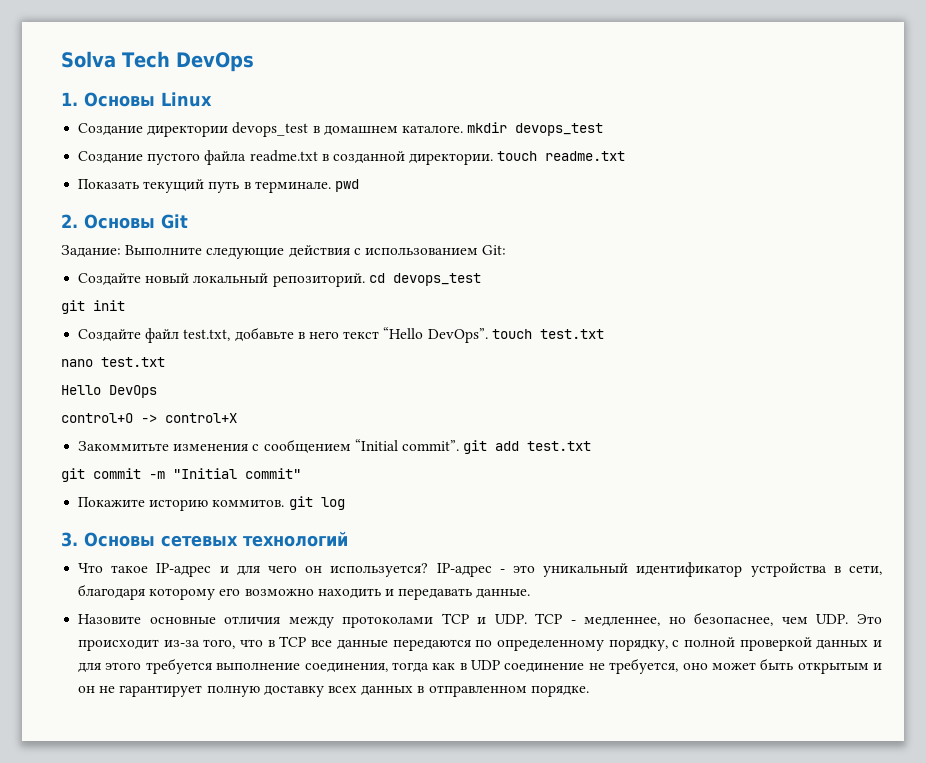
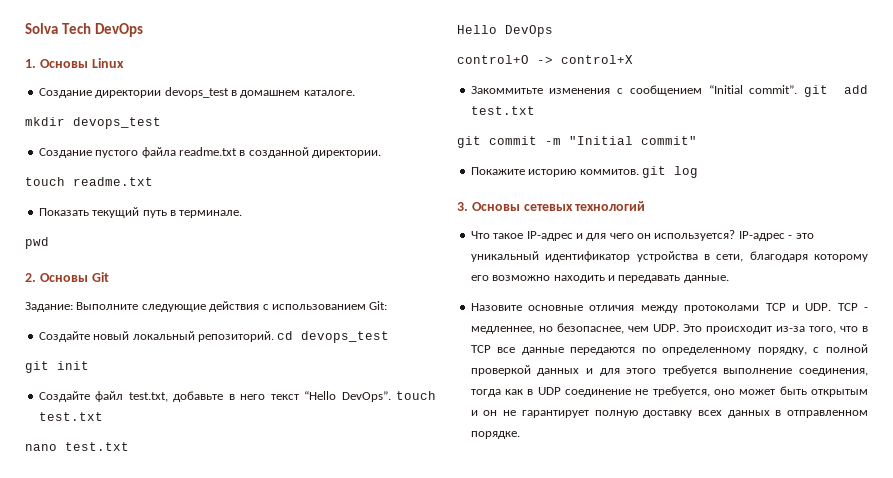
- Создание директории devops_test в домашнем каталоге. mkdir devops_test
+ Создание директории devops_test в домашнем каталоге.
+ mkdir devops_test
- Создание пустого файла readme.txt в созданной директории. touch readme.txt
+ Создание пустого файла readme.txt в созданной директории.
+ touch readme.txt
- Показать текущий путь в терминале. pwd
+ Показать текущий путь в терминале.
+ pwd

